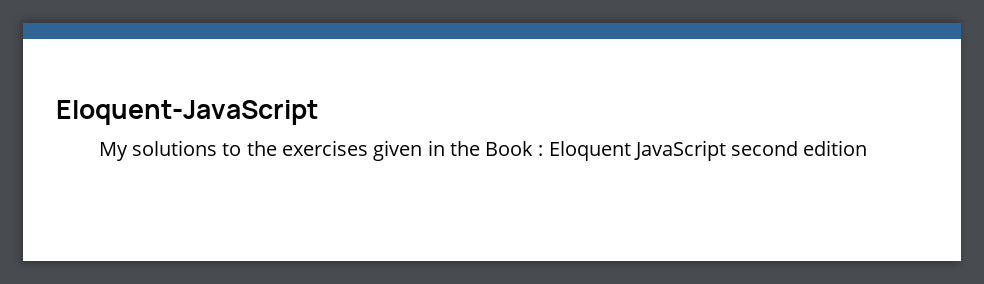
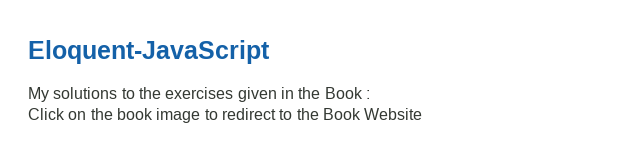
- My solutions to the exercises given in the Book : Eloquent JavaScript second edition
+ My solutions to the exercises given in the Book :
+ Click on the book image to redirect to the Book Website

